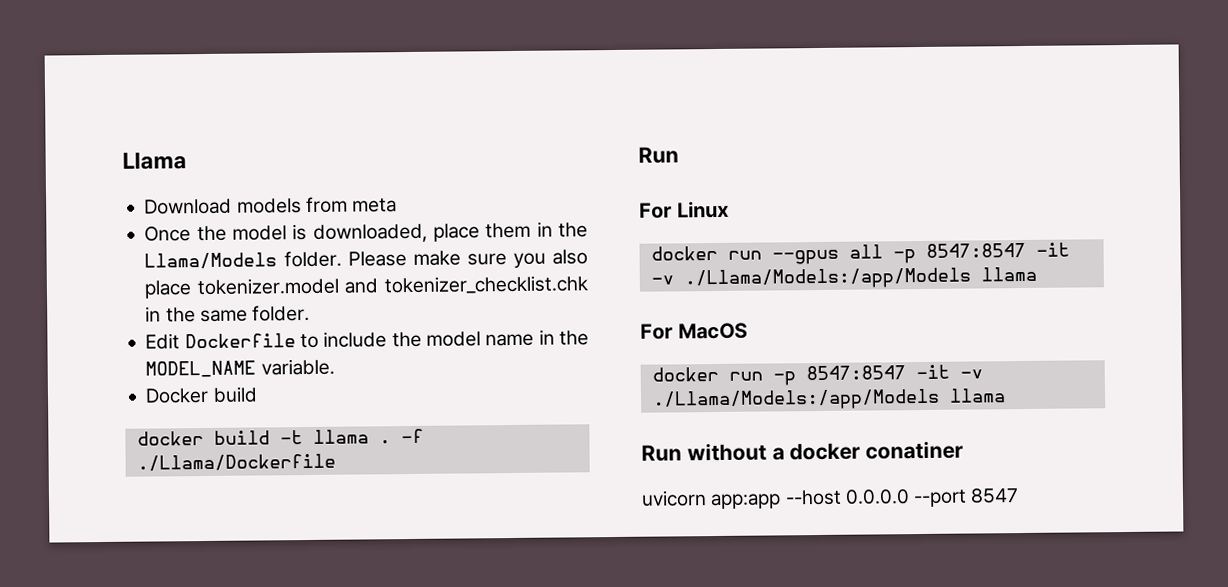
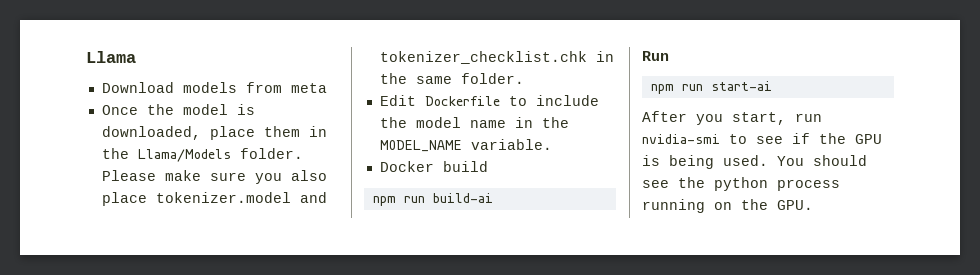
- docker build -t llama . -f ./Llama/Dockerfile
+ npm run build-ai
  Run
- For Linux
- docker run --gpus all -p 8547:8547 -it -v ./Llama/Models:/app/Models llama
- For MacOS
- docker run -p 8547:8547 -it -v ./Llama/Models:/app/Models llama
- Run without a docker conatiner
- uvicorn app:app --host 0.0.0.0 --port 8547
+ npm run start-ai
+ After you start, run nvidia-smi to see if the GPU is being used. You should see the python process running on the GPU.

